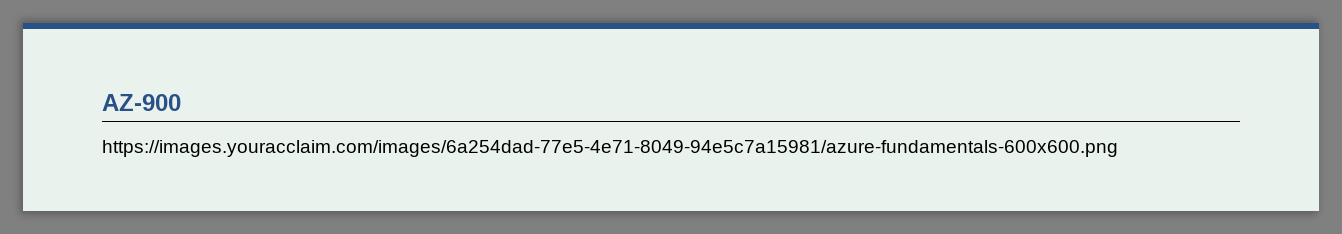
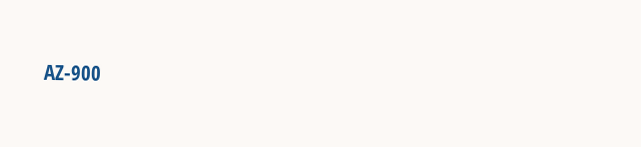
- https://images.youracclaim.com/images/6a254dad-77e5-4e71-8049-94e5c7a15981/azure-fundamentals-600x600.png

